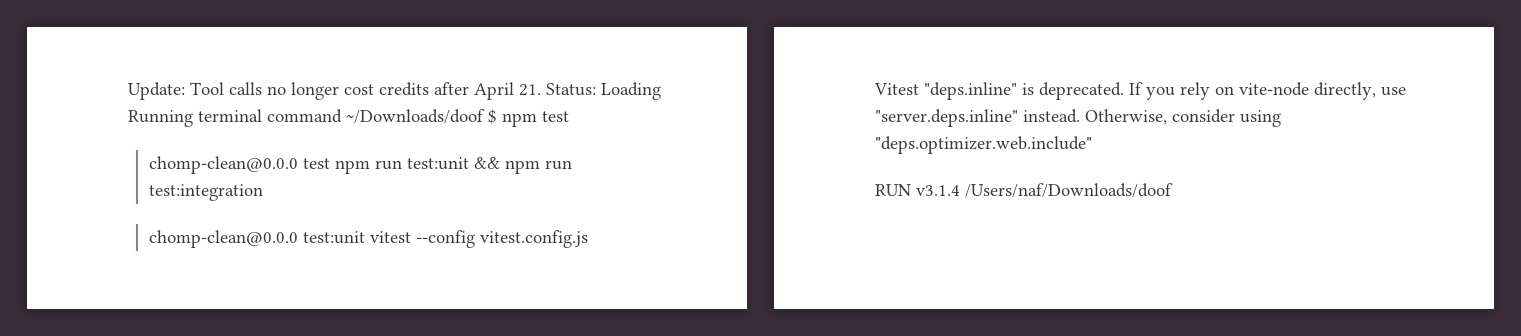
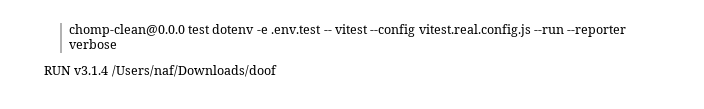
- Update: Tool calls no longer cost credits after April 21. Status: Loading Running terminal command ~/Downloads/doof $ npm test
- chomp-clean@0.0.0 test npm run test:unit && npm run test:integration
- chomp-clean@0.0.0 test:unit vitest --config vitest.config.js
- Vitest "deps.inline" is deprecated. If you rely on vite-node directly, use "server.deps.inline" instead. Otherwise, consider using "deps.optimizer.web.include"
+ chomp-clean@0.0.0 test dotenv -e .env.test -- vitest --config vitest.real.config.js --run --reporter verbose

